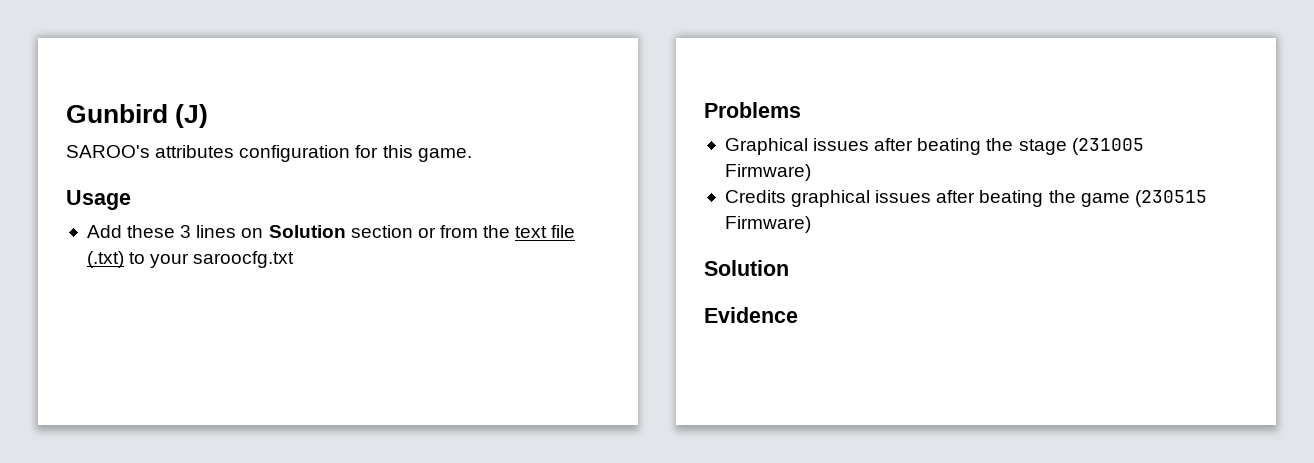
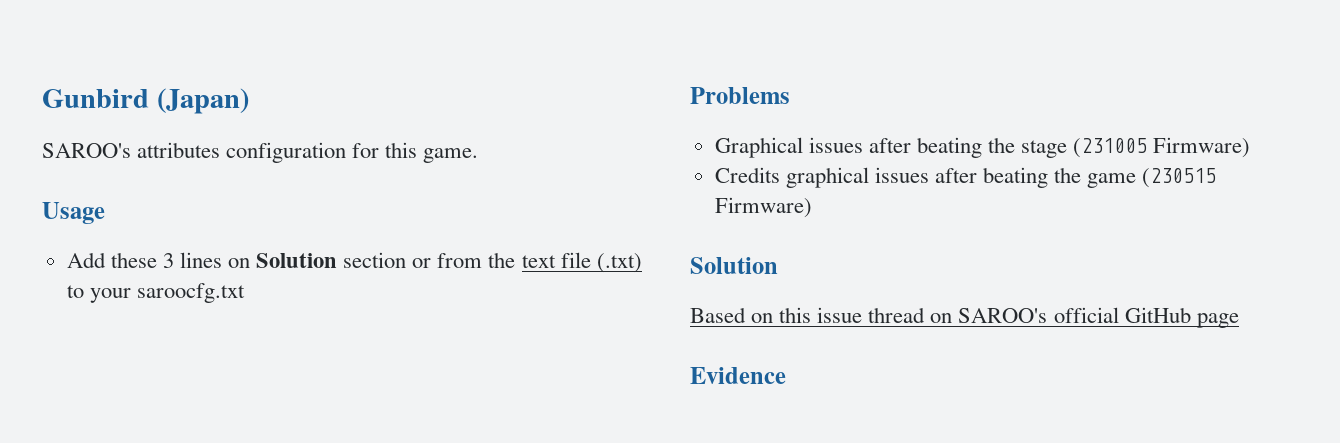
- Gunbird (J)
+ Gunbird (Japan)
+ Based on this issue thread on SAROO's official GitHub page

